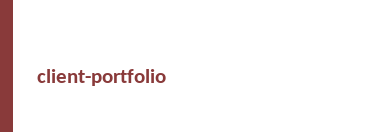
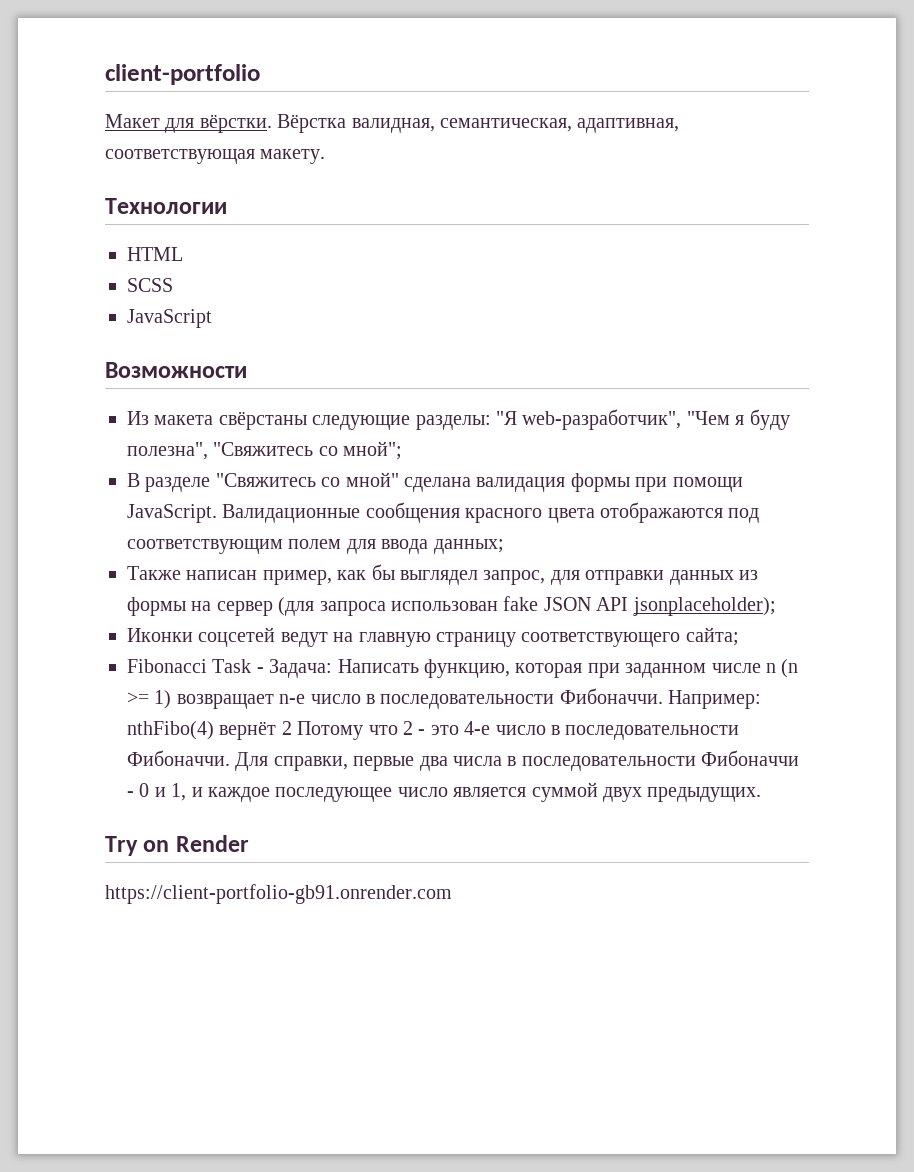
+ Макет для вёрстки. Вёрстка валидная, семантическая, адаптивная, соответствующая макету.
+ Технологии
+ HTML
+ SCSS
+ JavaScript
+ Возможности
+ Из макета свёрстаны следующие разделы: "Я web-разработчик", "Чем я буду полезна", "Свяжитесь со мной";
+ В разделе "Свяжитесь со мной" сделана валидация формы при помощи JavaScript. Валидационные сообщения красного цвета отображаются под соответствующим полем для ввода данных;
+ Также написан пример, как бы выглядел запрос, для отправки данных из формы на сервер (для запроса использован fake JSON API jsonplaceholder);
+ Иконки соцсетей ведут на главную страницу соответствующего сайта;
+ Fibonacci Task - Задача: Написать функцию, которая при заданном числе n (n >= 1) возвращает n-е число в последовательности Фибоначчи. Например: nthFibo(4) вернёт 2 Потому что 2 - это 4-е число в последовательности Фибоначчи. Для справки, первые два числа в последовательности Фибоначчи - 0 и 1, и каждое последующее число является суммой двух предыдущих.
+ Try on Render
+ https://client-portfolio-gb91.onrender.com

